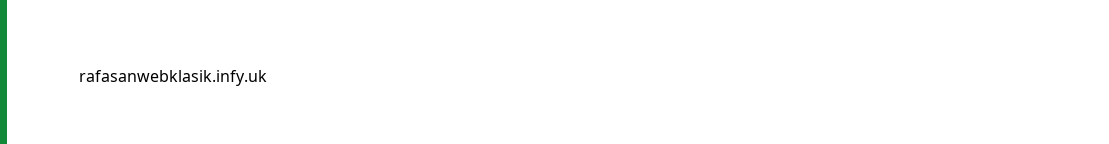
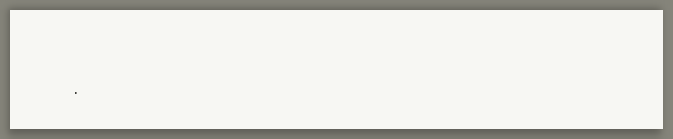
- rafasanwebklasik.infy.uk
+ .

